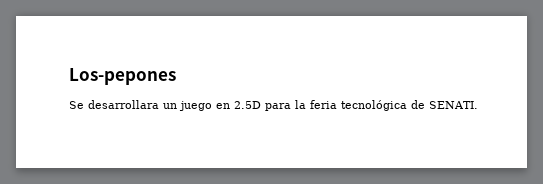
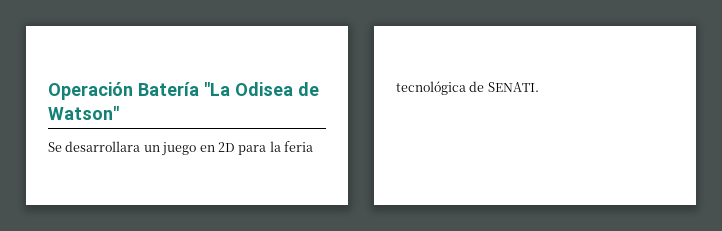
- Los-pepones
+ Operación Batería "La Odisea de Watson"
- Se desarrollara un juego en 2.5D para la feria tecnológica de SENATI.
+ Se desarrollara un juego en 2D para la feria tecnológica de SENATI.

